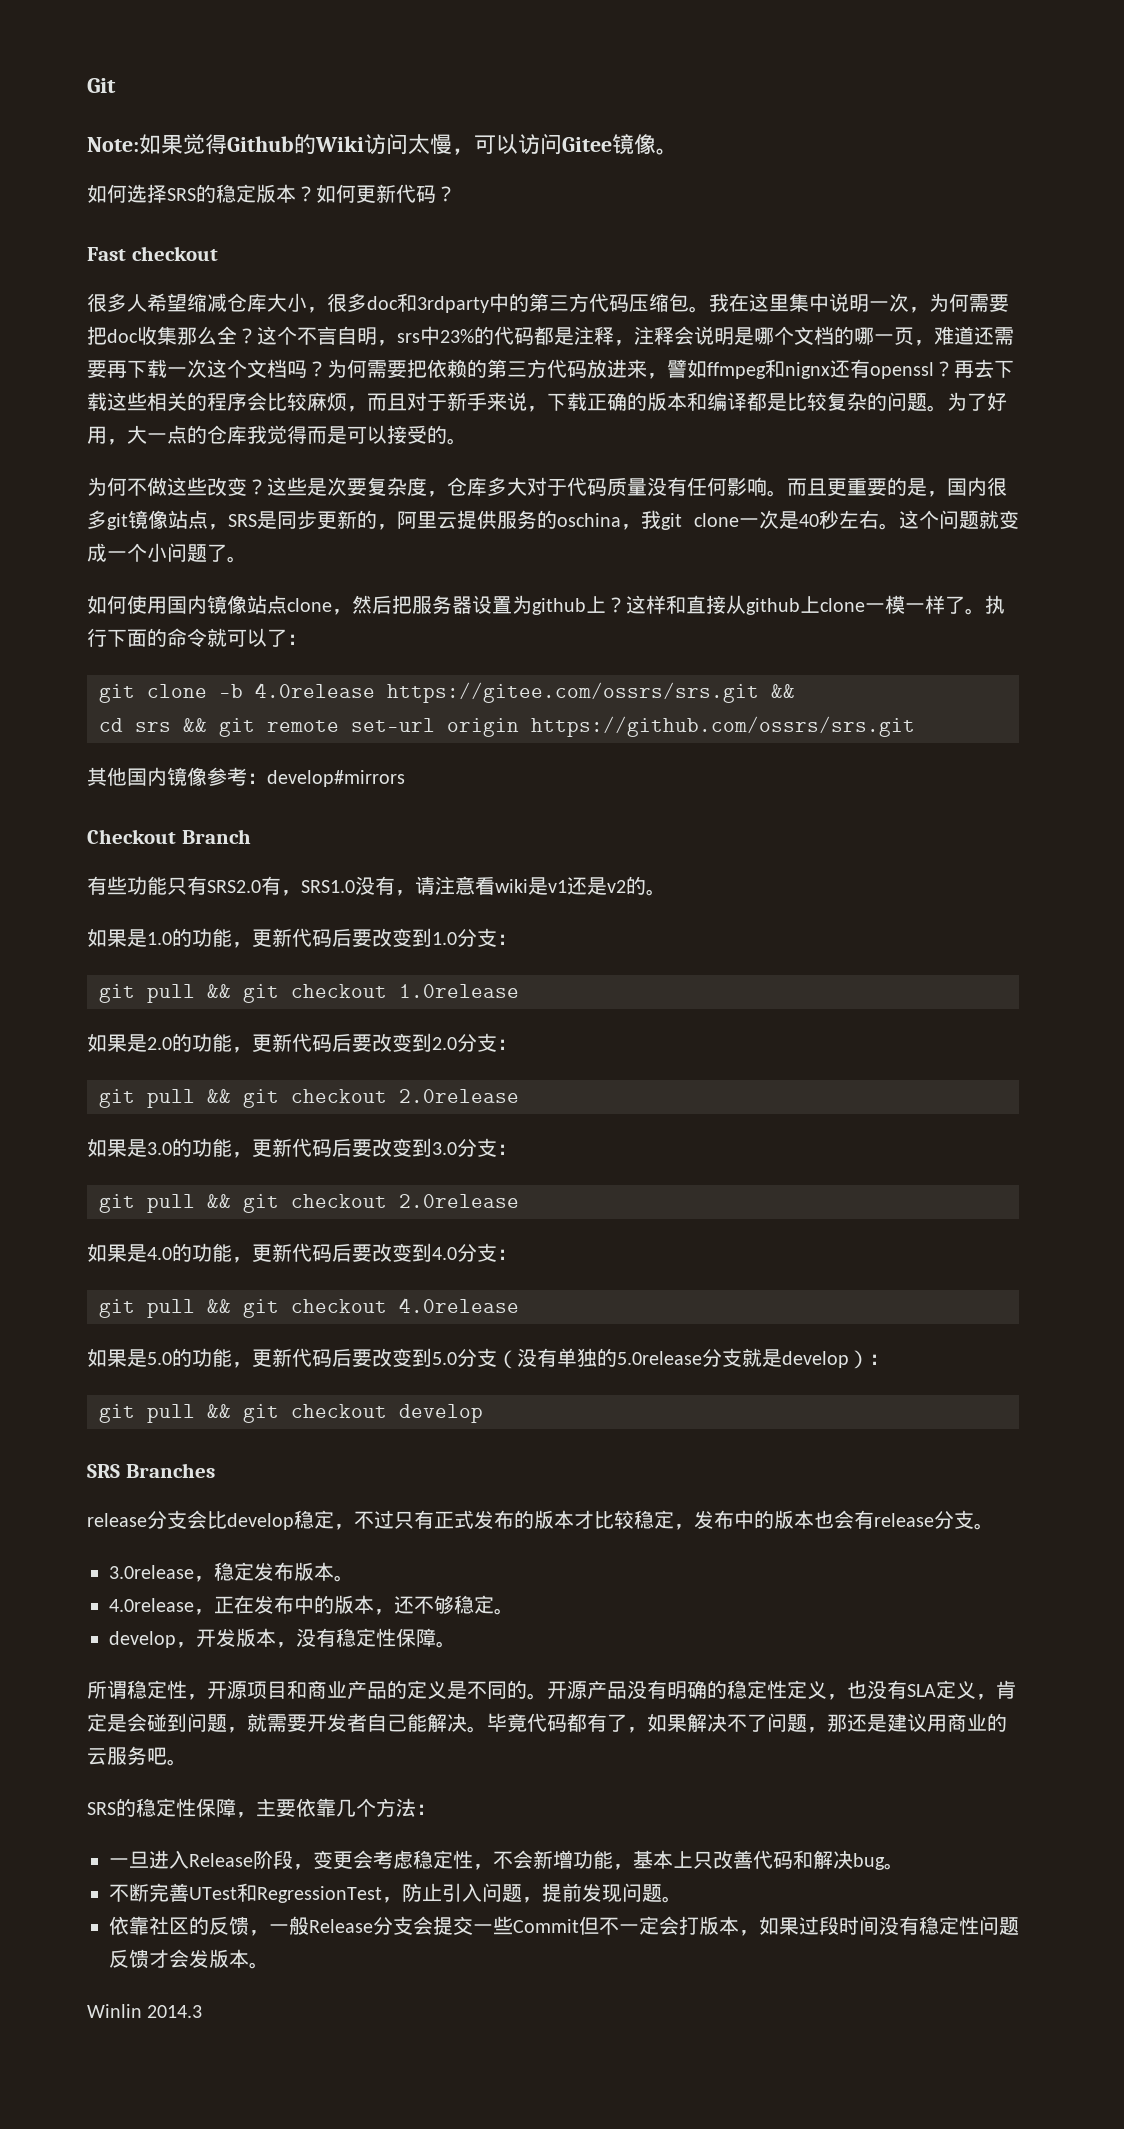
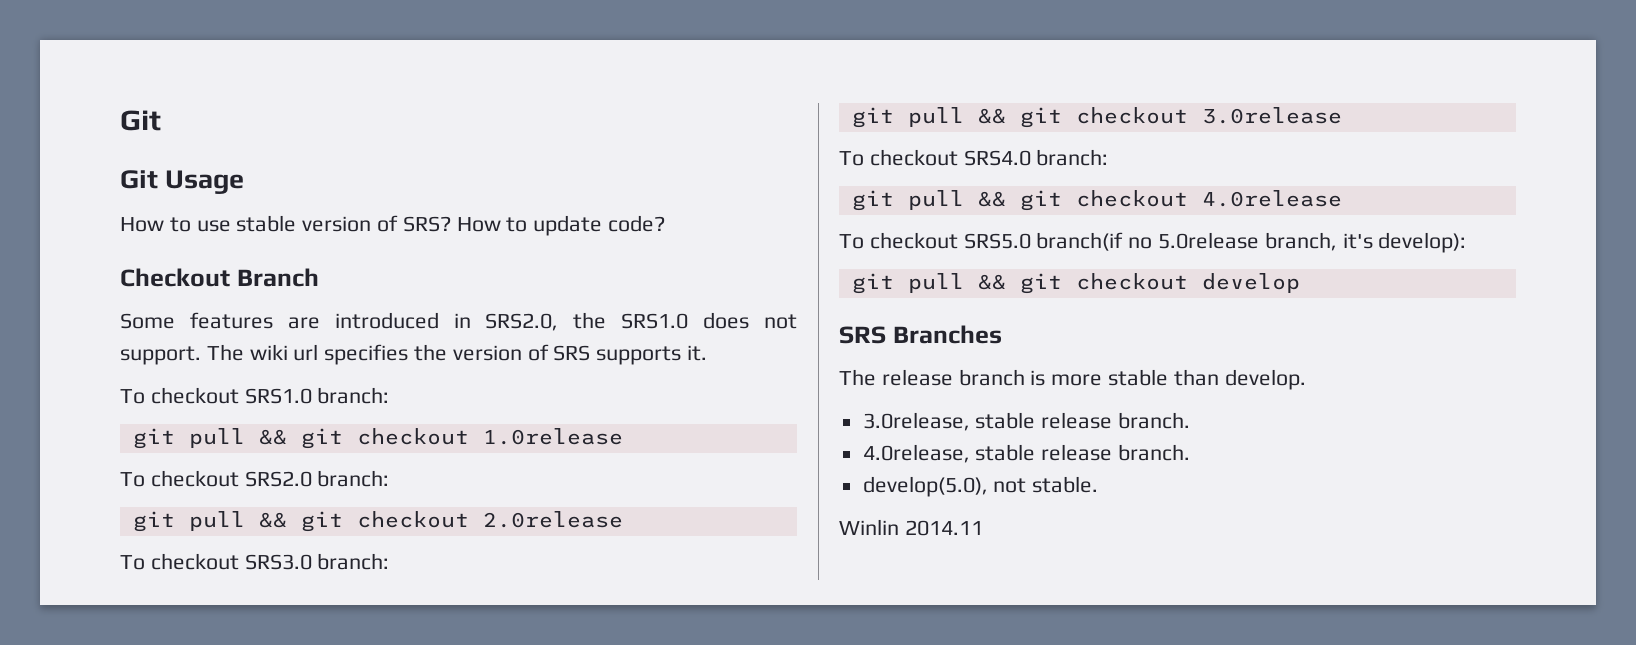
- Note:如果觉得Github的Wiki访问太慢，可以访问Gitee镜像。
- 如何选择SRS的稳定版本？如何更新代码？
- Fast checkout
- 很多人希望缩减仓库大小，很多doc和3rdparty中的第三方代码压缩包。我在这里集中说明一次，为何需要把doc收集那么全？这个不言自明，srs中23%的代码都是注释，注释会说明是哪个文档的哪一页，难道还需要再下载一次这个文档吗？为何需要把依赖的第三方代码放进来，譬如ffmpeg和nignx还有openssl？再去下载这些相关的程序会比较麻烦，而且对于新手来说，下载正确的版本和编译都是比较复杂的问题。为了好用，大一点的仓库我觉得而是可以接受的。
- 为何不做这些改变？这些是次要复杂度，仓库多大对于代码质量没有任何影响。而且更重要的是，国内很多git镜像站点，SRS是同步更新的，阿里云提供服务的oschina，我git clone一次是40秒左右。这个问题就变成一个小问题了。
- 如何使用国内镜像站点clone，然后把服务器设置为github上？这样和直接从github上clone一模一样了。执行下面的命令就可以了：
- git clone -b 4.0release https://gitee.com/ossrs/srs.git &&
- cd srs && git remote set-url origin https://github.com/ossrs/srs.git
- 其他国内镜像参考：develop#mirrors
+ Git Usage
+ How to use stable version of SRS? How to update code?
  Checkout Branch
- 有些功能只有SRS2.0有，SRS1.0没有，请注意看wiki是v1还是v2的。
- 如果是1.0的功能，更新代码后要改变到1.0分支：
+ Some features are introduced in SRS2.0, the SRS1.0 does not support. The wiki url specifies the version of SRS supports it.
+ To checkout SRS1.0 branch:
- 如果是2.0的功能，更新代码后要改变到2.0分支：
+ To checkout SRS2.0 branch:
  git pull && git checkout 2.0release
- 如果是3.0的功能，更新代码后要改变到3.0分支：
- git pull && git checkout 2.0release
- 如果是4.0的功能，更新代码后要改变到4.0分支：
+ To checkout SRS3.0 branch:
+ git pull && git checkout 3.0release
+ To checkout SRS4.0 branch:
- 如果是5.0的功能，更新代码后要改变到5.0分支（没有单独的5.0release分支就是develop）：
+ To checkout SRS5.0 branch(if no 5.0release branch, it's develop):
- release分支会比develop稳定，不过只有正式发布的版本才比较稳定，发布中的版本也会有release分支。
- 3.0release，稳定发布版本。
- 4.0release，正在发布中的版本，还不够稳定。
- develop，开发版本，没有稳定性保障。
- 所谓稳定性，开源项目和商业产品的定义是不同的。开源产品没有明确的稳定性定义，也没有SLA定义，肯定是会碰到问题，就需要开发者自己能解决。毕竟代码都有了，如果解决不了问题，那还是建议用商业的云服务吧。
- SRS的稳定性保障，主要依靠几个方法：
- 一旦进入Release阶段，变更会考虑稳定性，不会新增功能，基本上只改善代码和解决bug。
- 不断完善UTest和RegressionTest，防止引入问题，提前发现问题。
- 依靠社区的反馈，一般Release分支会提交一些Commit但不一定会打版本，如果过段时间没有稳定性问题反馈才会发版本。
+ The release branch is more stable than develop.
+ 3.0release, stable release branch.
+ 4.0release, stable release branch.
+ develop(5.0), not stable.
- Winlin 2014.3
+ Winlin 2014.11

